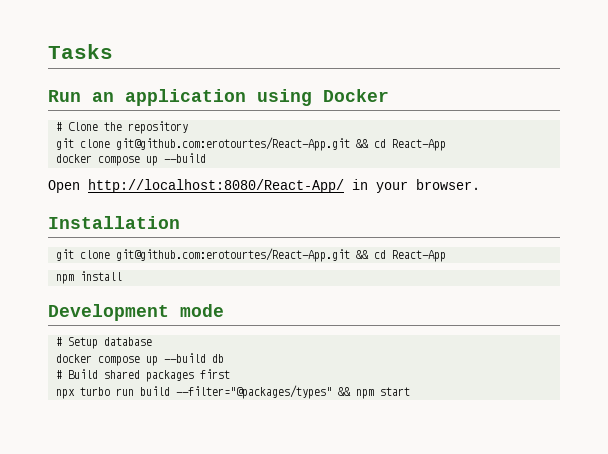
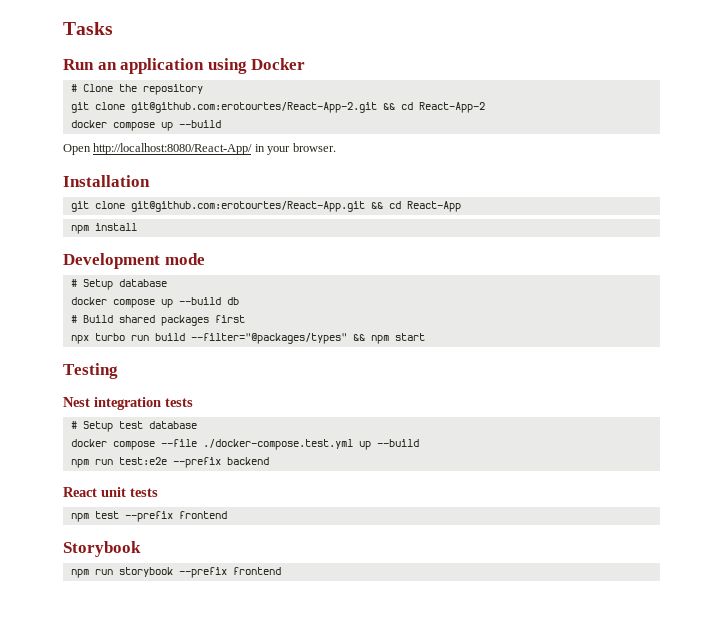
  # Clone the repository
- git clone git@github.com:erotourtes/React-App.git && cd React-App
+ git clone git@github.com:erotourtes/React-App-2.git && cd React-App-2
+ Testing
+ Nest integration tests
+ # Setup test database
+ docker compose --file ./docker-compose.test.yml up --build
+ npm run test:e2e --prefix backend
+ React unit tests
+ npm test --prefix frontend
+ Storybook
+ npm run storybook --prefix frontend

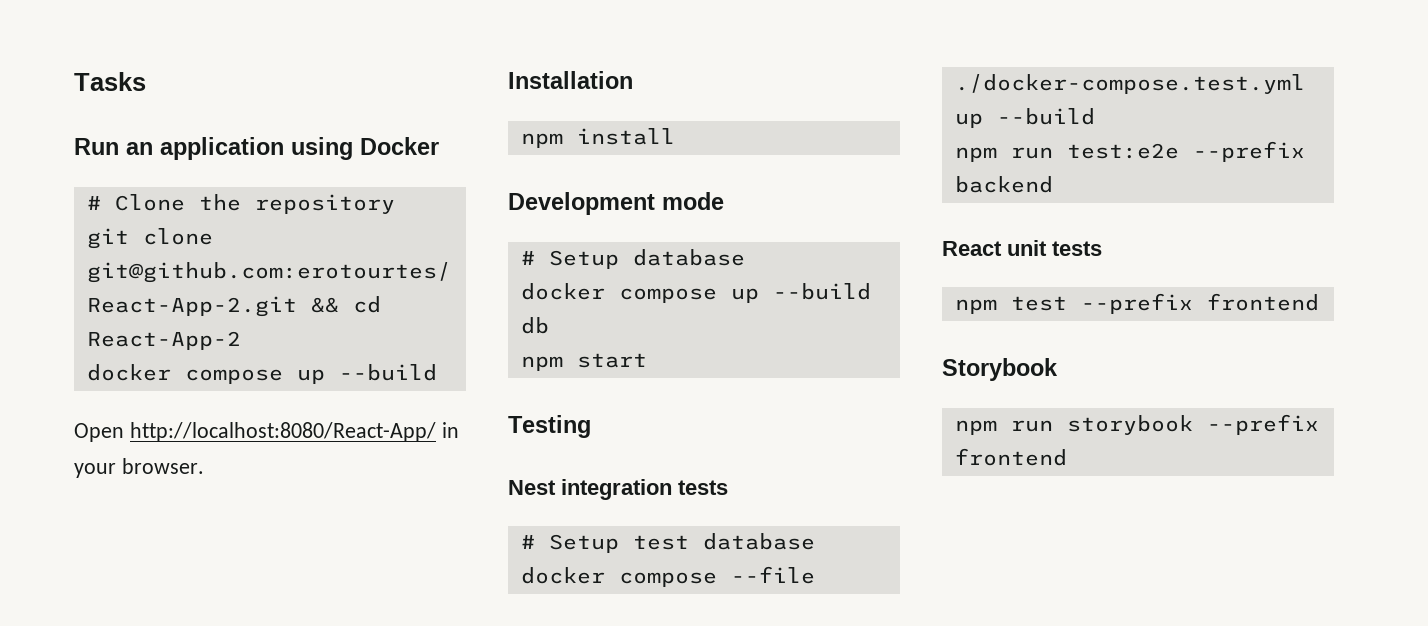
- git clone git@github.com:erotourtes/React-App.git && cd React-App
- # Build shared packages first
- npx turbo run build --filter="@packages/types" && npm start
+ npm start

